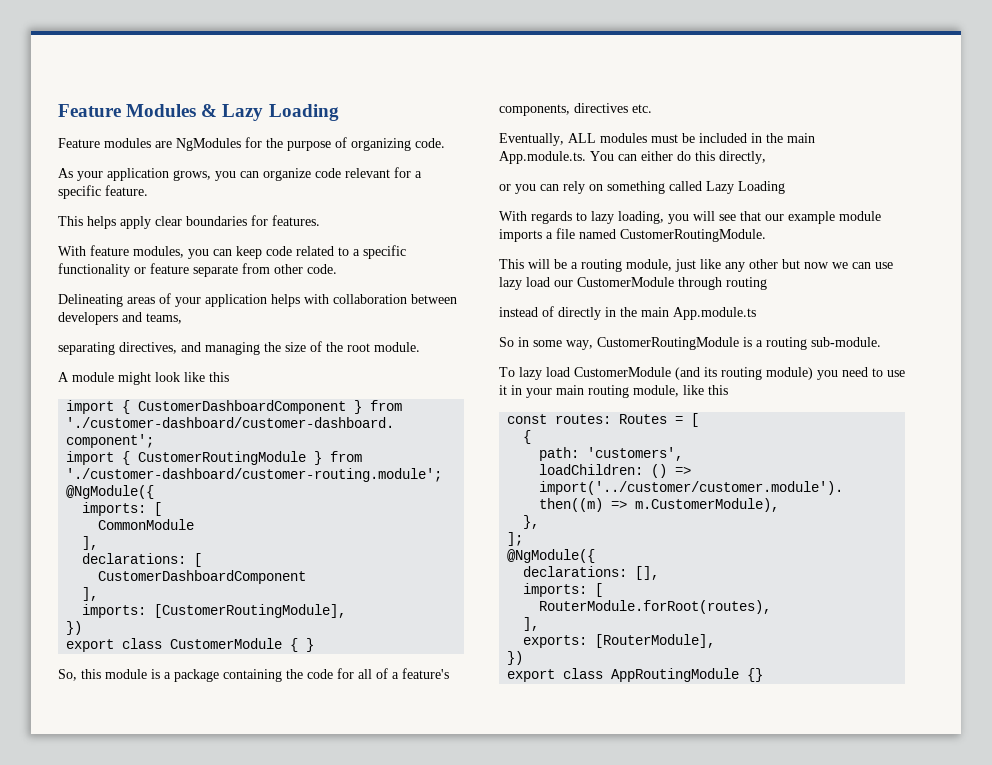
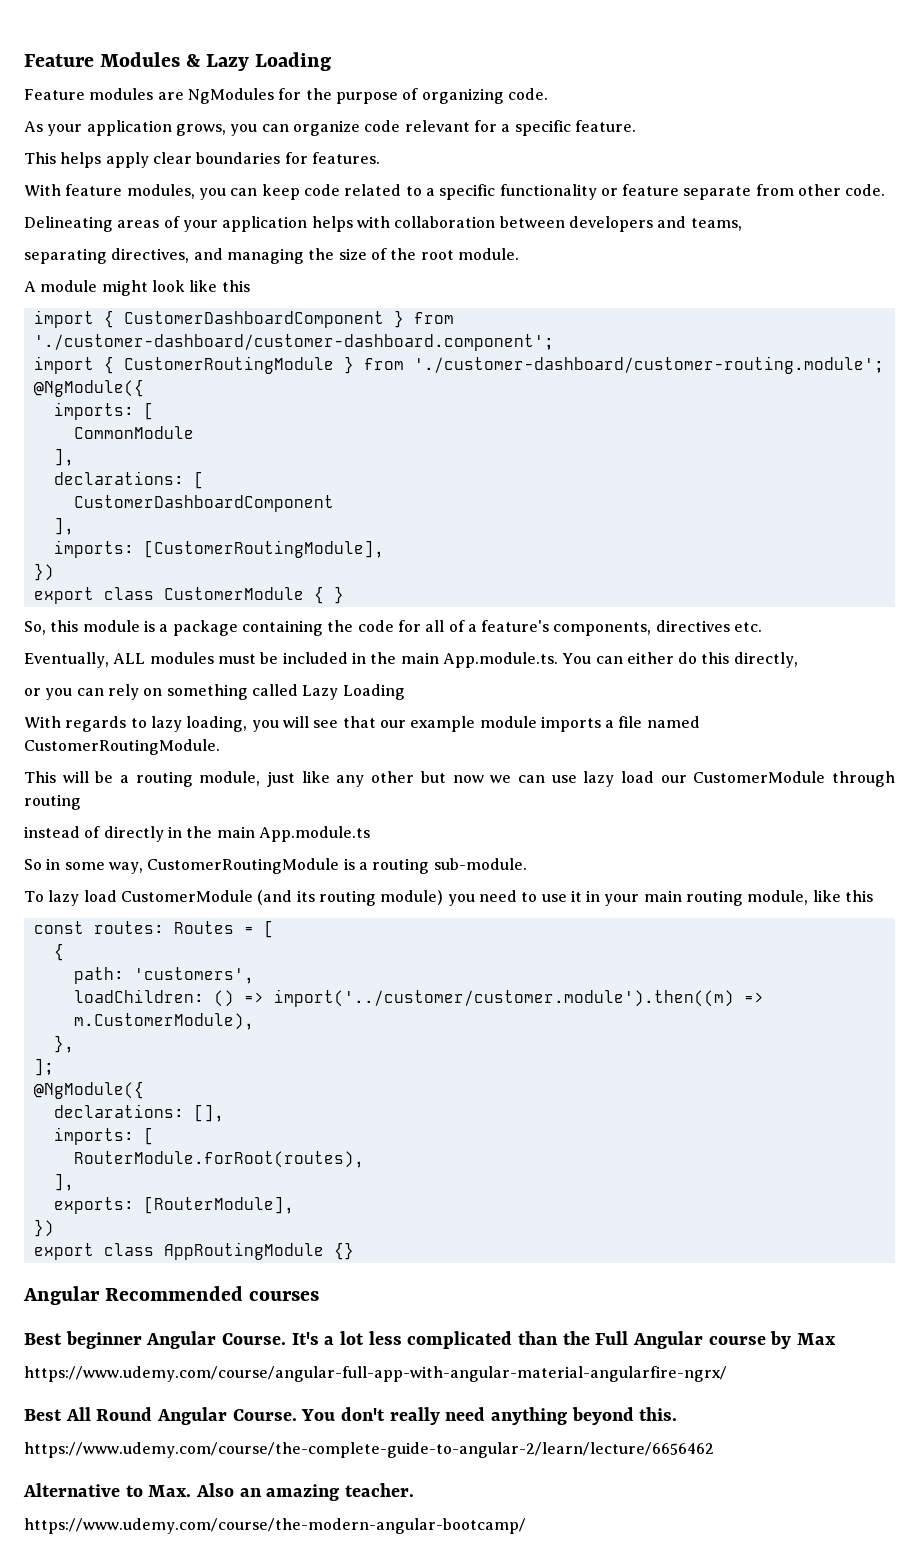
+ Angular Recommended courses
+ Best beginner Angular Course. It's a lot less complicated than the Full Angular course by Max
+ https://www.udemy.com/course/angular-full-app-with-angular-material-angularfire-ngrx/
+ Best All Round Angular Course. You don't really need anything beyond this.
+ https://www.udemy.com/course/the-complete-guide-to-angular-2/learn/lecture/6656462
+ Alternative to Max. Also an amazing teacher.
+ https://www.udemy.com/course/the-modern-angular-bootcamp/

